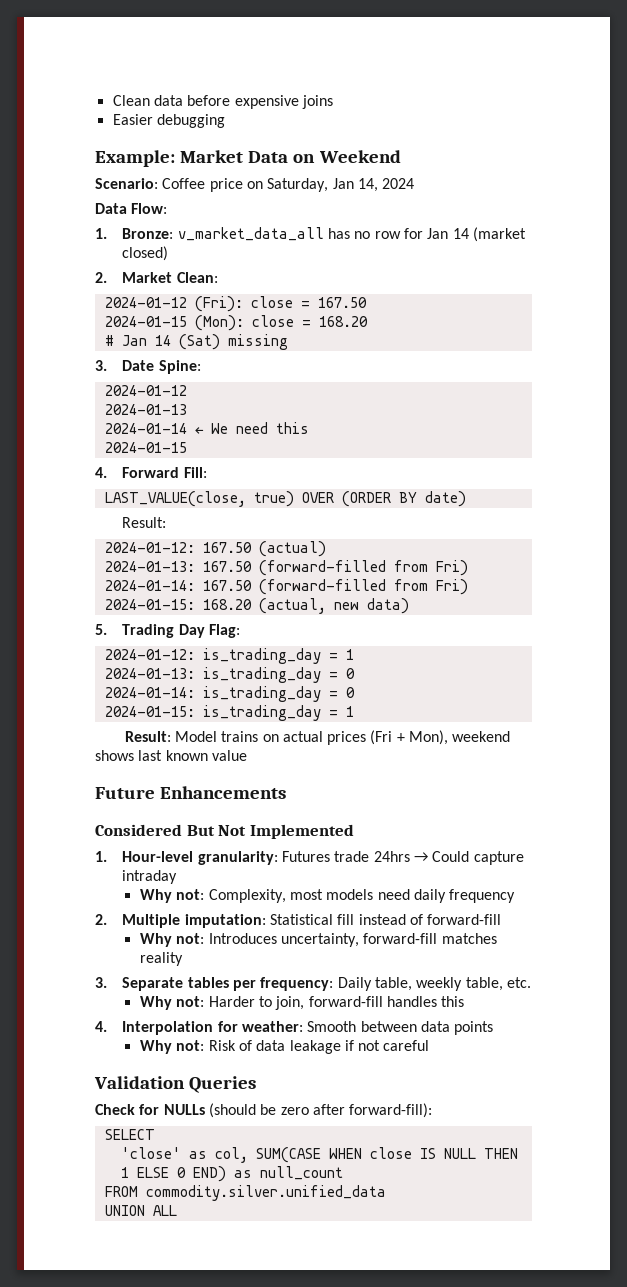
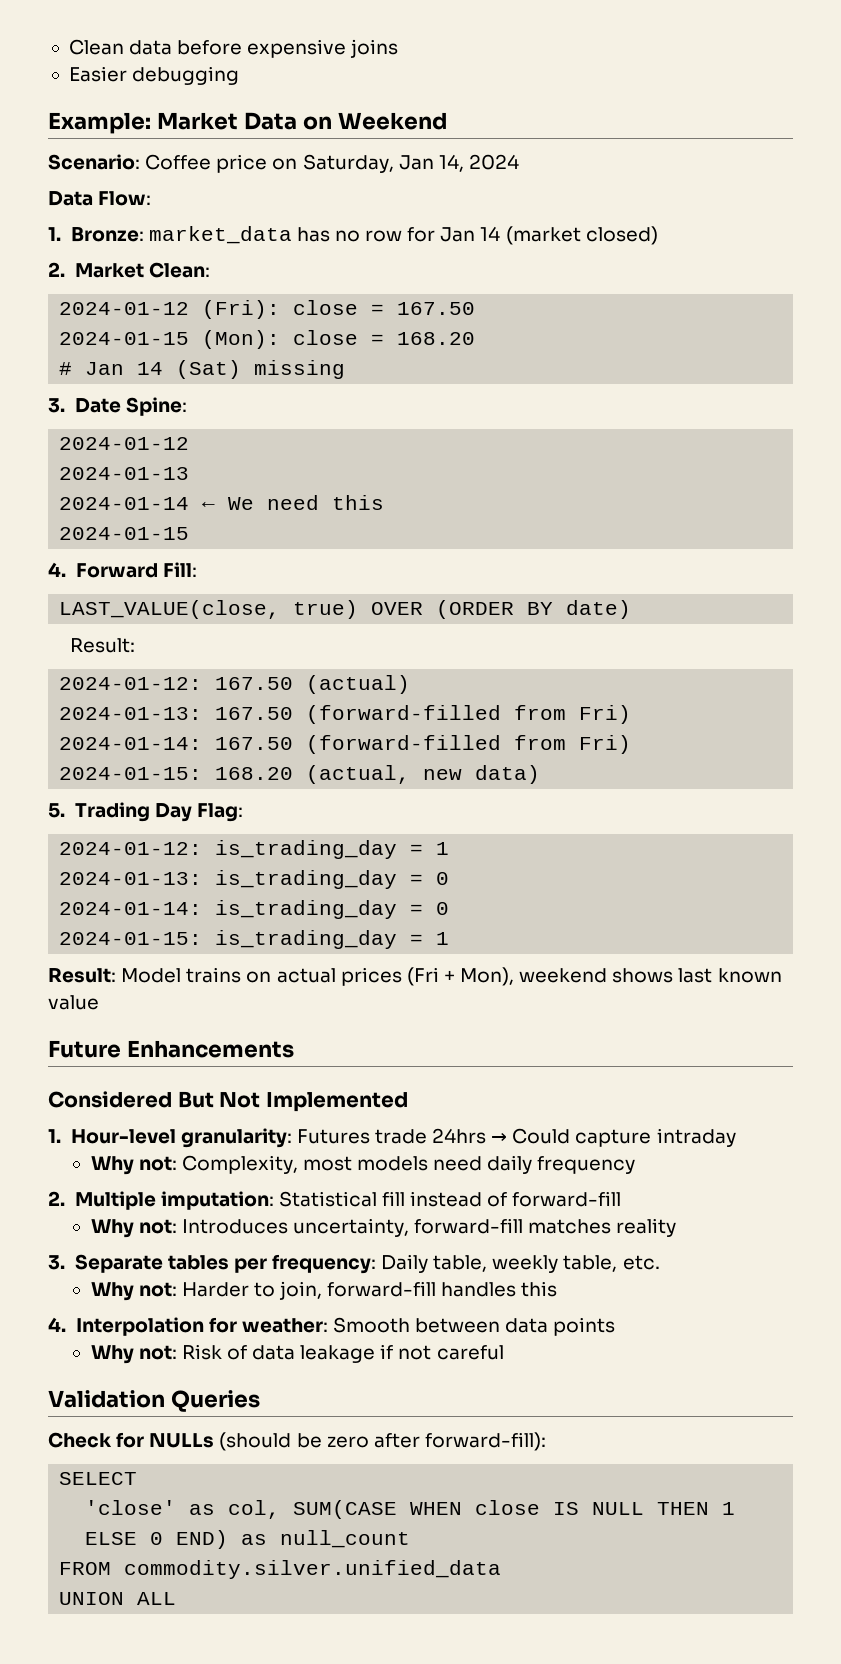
- 1. Bronze: v_market_data_all has no row for Jan 14 (market closed)
+ 1. Bronze: market_data has no row for Jan 14 (market closed)

